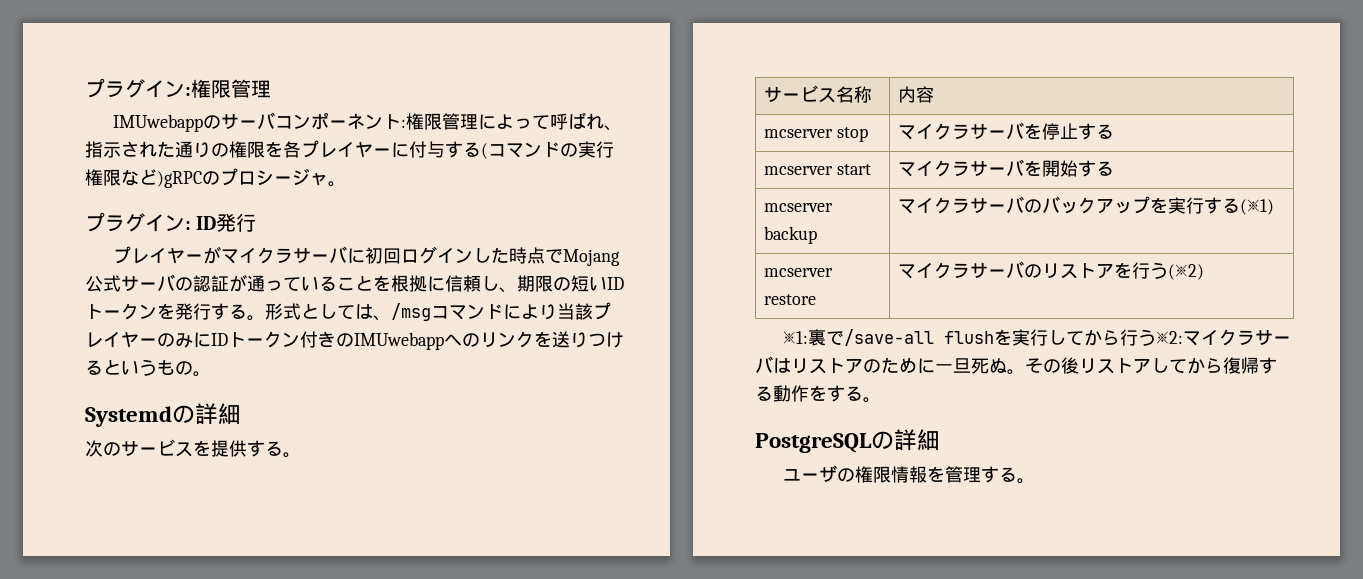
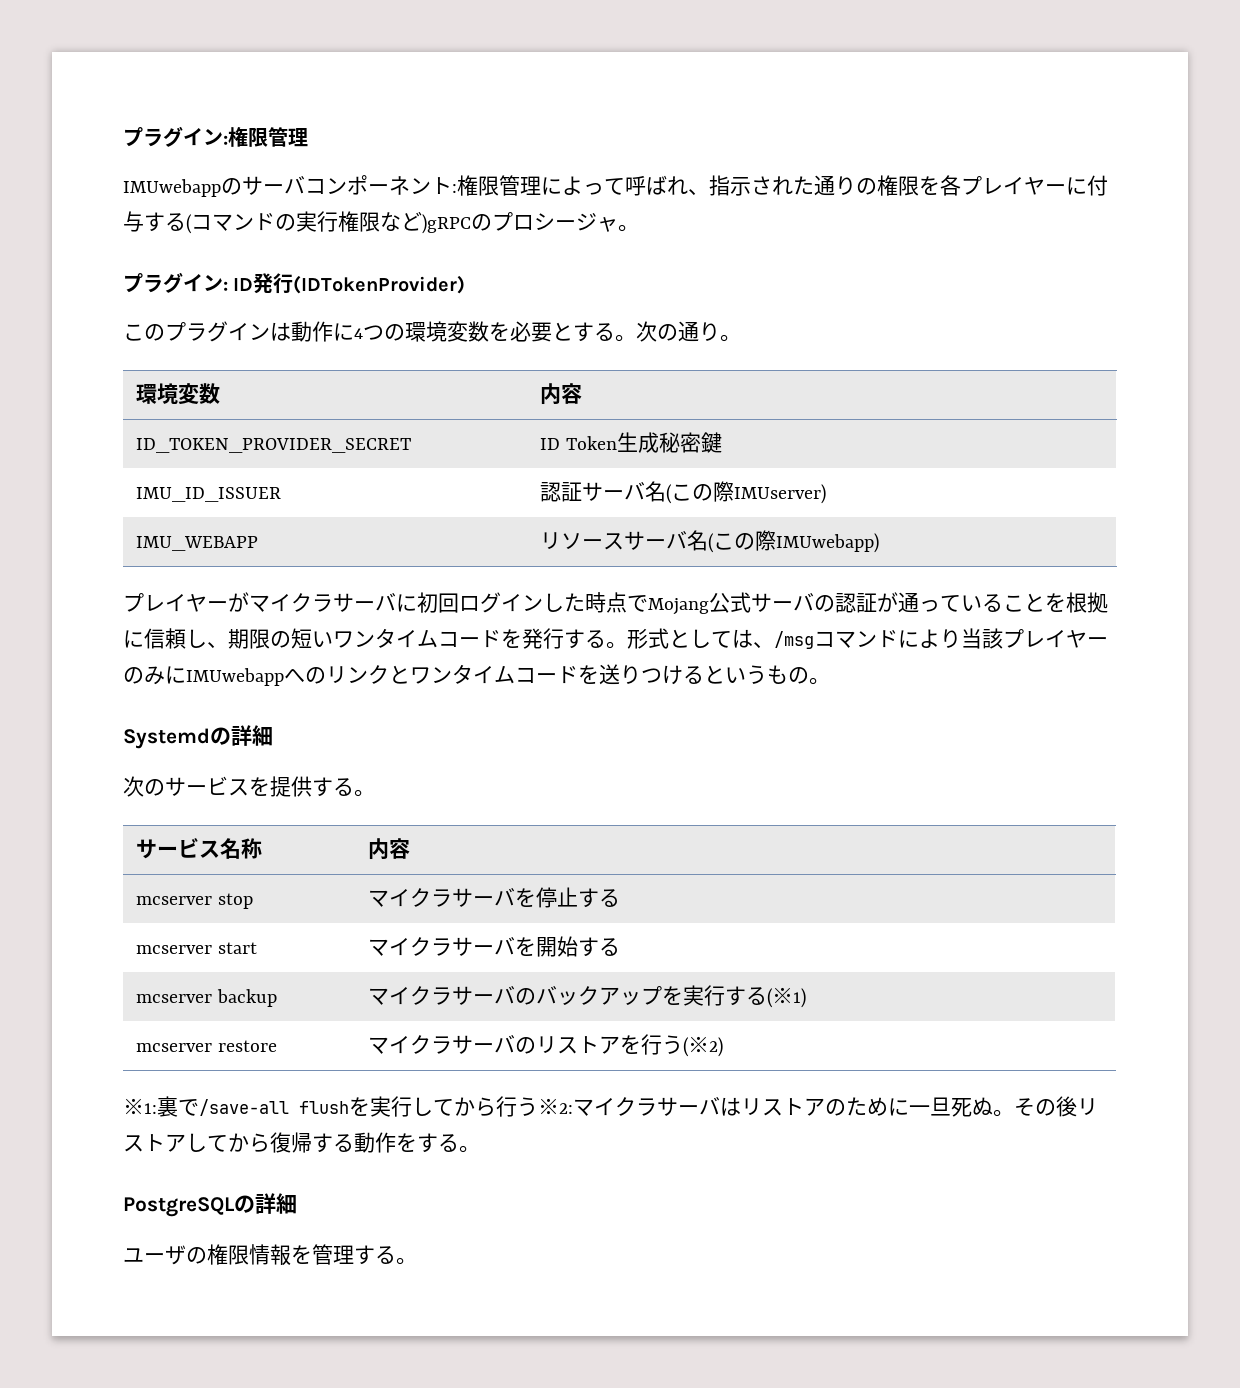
- プラグイン: ID発行
+ プラグイン: ID発行(IDTokenProvider)
+ このプラグインは動作に4つの環境変数を必要とする。次の通り。
+ 環境変数 | 内容
+ ID_TOKEN_PROVIDER_SECRET | ID Token生成秘密鍵
+ IMU_ID_ISSUER | 認証サーバ名(この際IMUserver)
+ IMU_WEBAPP | リソースサーバ名(この際IMUwebapp)
- プレイヤーがマイクラサーバに初回ログインした時点でMojang公式サーバの認証が通っていることを根拠に信頼し、期限の短いIDトークンを発行する。
+ プレイヤーがマイクラサーバに初回ログインした時点でMojang公式サーバの認証が通っていることを根拠に信頼し、期限の短いワンタイムコードを発行する。
- 形式としては、/msgコマンドにより当該プレイヤーのみにIDトークン付きのIMUwebappへのリンクを送りつけるというもの。
+ 形式としては、/msgコマンドにより当該プレイヤーのみにIMUwebappへのリンクとワンタイムコードを送りつけるというもの。

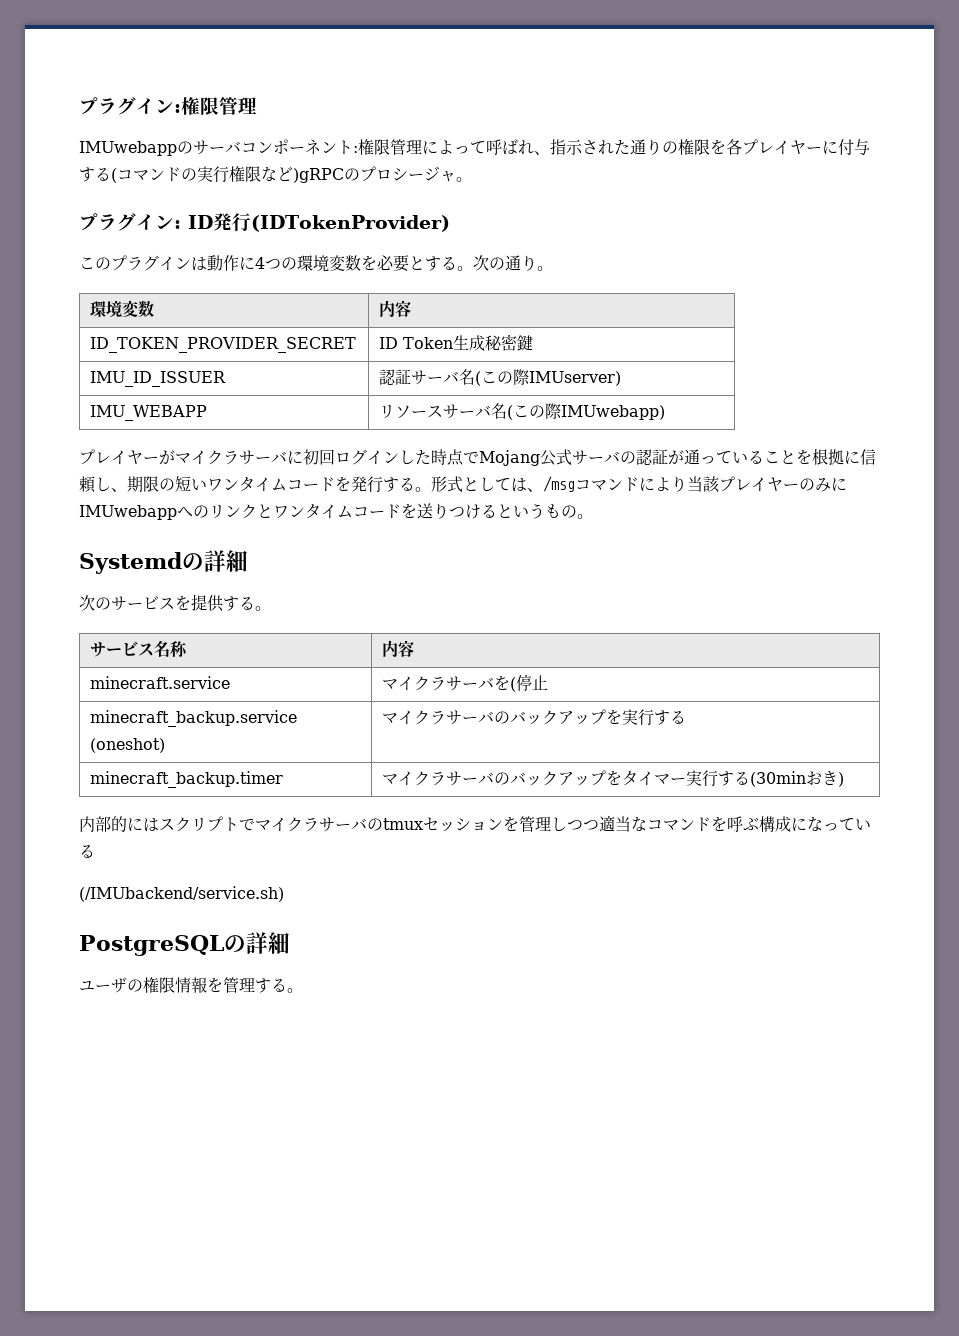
- mcserver stop | マイクラサーバを停止する
- mcserver start | マイクラサーバを開始する
- mcserver backup | マイクラサーバのバックアップを実行する(※1)
- mcserver restore | マイクラサーバのリストアを行う(※2)
- ※1:裏で/save-all flushを実行してから行う※2:マイクラサーバはリストアのために一旦死ぬ。その後リストアしてから復帰する動作をする。
+ minecraft.service | マイクラサーバを(停止
+ minecraft_backup.service (oneshot) | マイクラサーバのバックアップを実行する
+ minecraft_backup.timer | マイクラサーバのバックアップをタイマー実行する(30minおき)
+ 内部的にはスクリプトでマイクラサーバのtmuxセッションを管理しつつ適当なコマンドを呼ぶ構成になっている
+ (/IMUbackend/service.sh)

